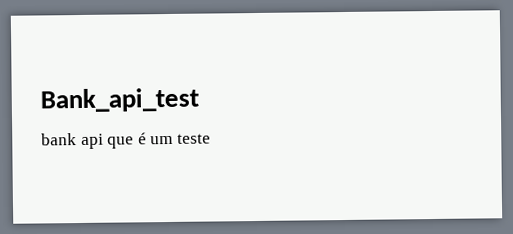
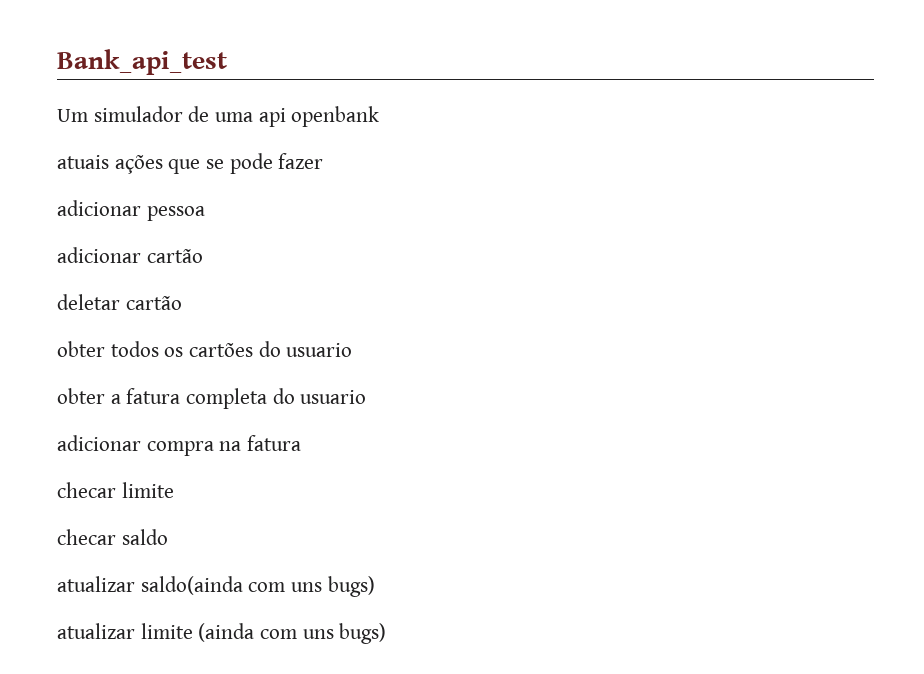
- bank api que é um teste
+ Um simulador de uma api openbank
+ atuais ações que se pode fazer
+ adicionar pessoa
+ adicionar cartão
+ deletar cartão
+ obter todos os cartões do usuario
+ obter a fatura completa do usuario
+ adicionar compra na fatura
+ checar limite
+ checar saldo
+ atualizar saldo(ainda com uns bugs)
+ atualizar limite (ainda com uns bugs)

